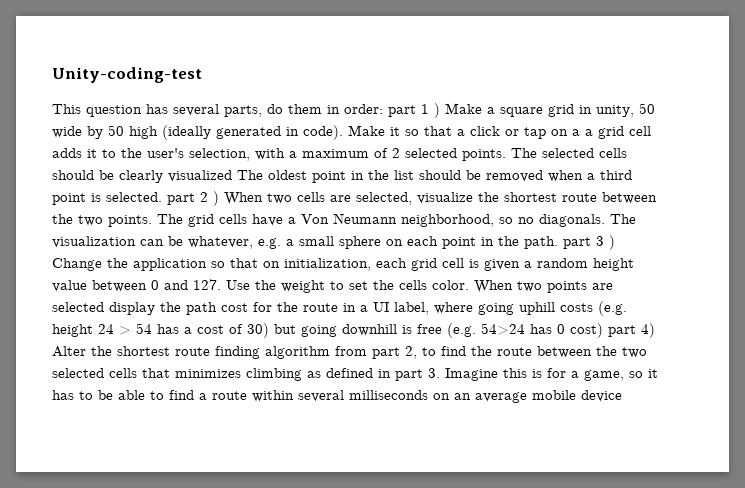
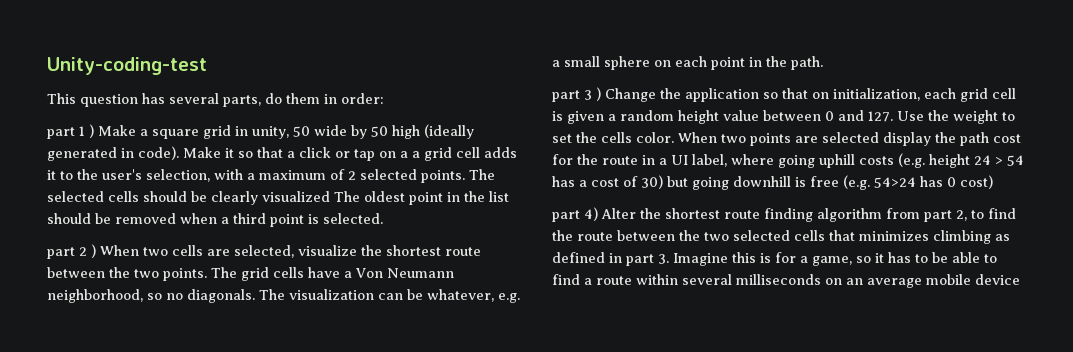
- This question has several parts, do them in order: part 1 ) Make a square grid in unity, 50 wide by 50 high (ideally generated in code).
+ This question has several parts, do them in order:
+ part 1 ) Make a square grid in unity, 50 wide by 50 high (ideally generated in code).
- The selected cells should be clearly visualized The oldest point in the list should be removed when a third point is selected. part 2 ) When two cells are selected, visualize the shortest route between the two points.
+ The selected cells should be clearly visualized The oldest point in the list should be removed when a third point is selected.
+ part 2 ) When two cells are selected, visualize the shortest route between the two points.
- The visualization can be whatever, e.g. a small sphere on each point in the path. part 3 ) Change the application so that on initialization, each grid cell is given a random height value between 0 and 127. Use the weight to set the cells color.
+ The visualization can be whatever, e.g. a small sphere on each point in the path.
+ part 3 ) Change the application so that on initialization, each grid cell is given a random height value between 0 and 127. Use the weight to set the cells color.
- When two points are selected display the path cost for the route in a UI label, where going uphill costs (e.g. height 24 > 54 has a cost of 30) but going downhill is free (e.g. 54>24 has 0 cost) part 4) Alter the shortest route finding algorithm from part 2, to find the route between the two selected cells that minimizes climbing as defined in part 3. Imagine this is for a game, so it has to be able to find a route within several milliseconds on an average mobile device
+ When two points are selected display the path cost for the route in a UI label, where going uphill costs (e.g. height 24 > 54 has a cost of 30) but going downhill is free (e.g. 54>24 has 0 cost)
+ part 4) Alter the shortest route finding algorithm from part 2, to find the route between the two selected cells that minimizes climbing as defined in part 3. Imagine this is for a game, so it has to be able to find a route within several milliseconds on an average mobile device

